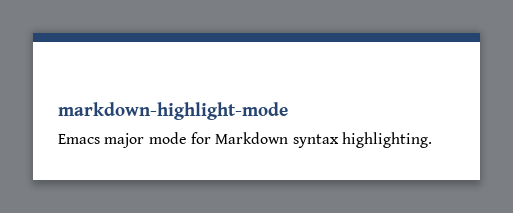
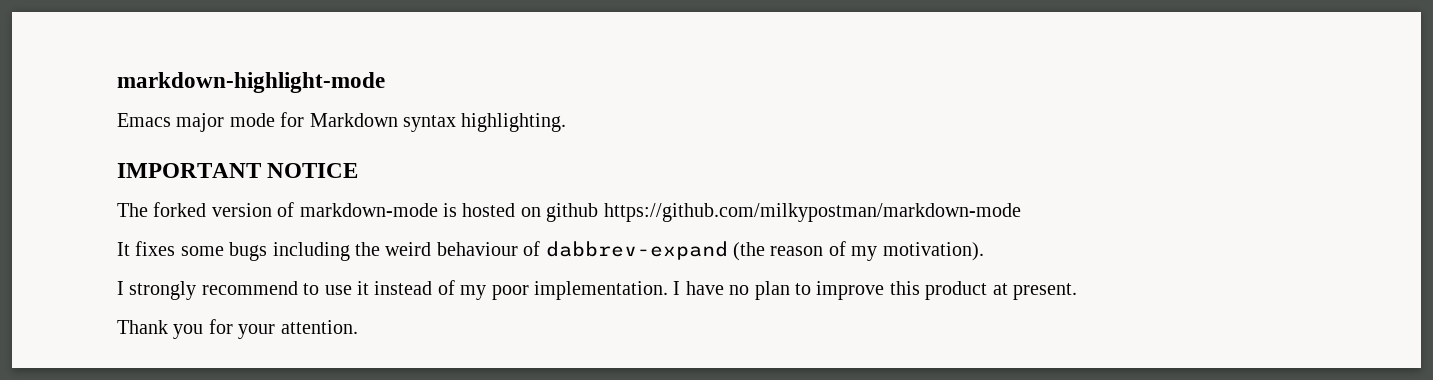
+ IMPORTANT NOTICE
+ The forked version of markdown-mode is hosted on github https://github.com/milkypostman/markdown-mode
+ It fixes some bugs including the weird behaviour of dabbrev-expand (the reason of my motivation).
+ I strongly recommend to use it instead of my poor implementation. I have no plan to improve this product at present.
+ Thank you for your attention.

